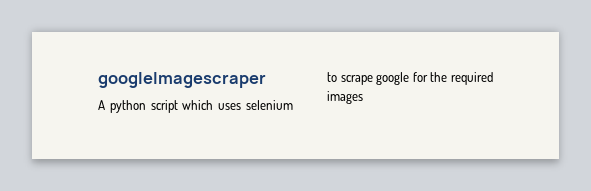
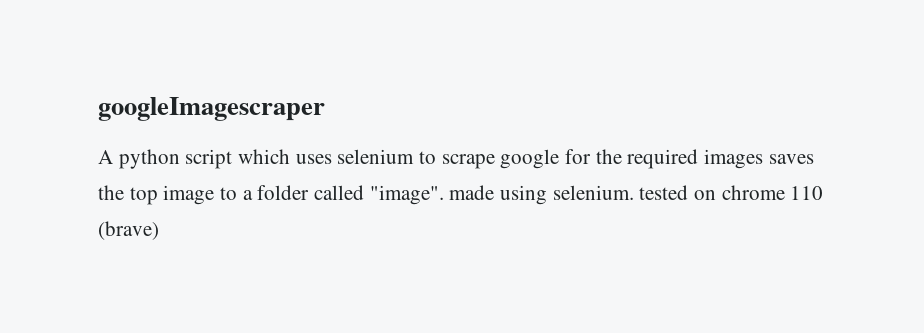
- A python script which uses selenium to scrape google for the required images
+ A python script which uses selenium to scrape google for the required images saves the top image to a folder called "image". made using selenium. tested on chrome 110 (brave)

